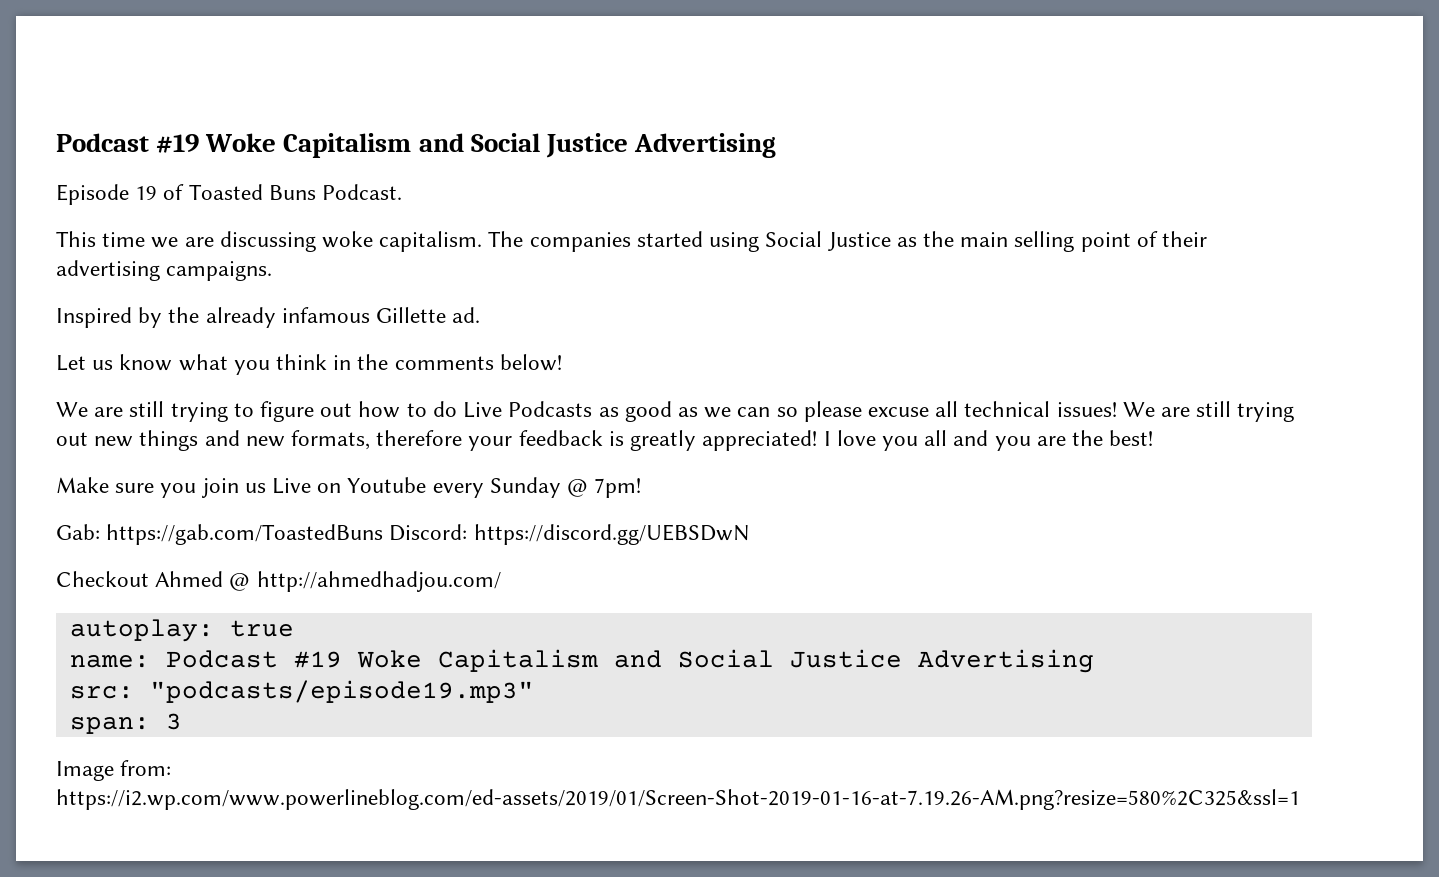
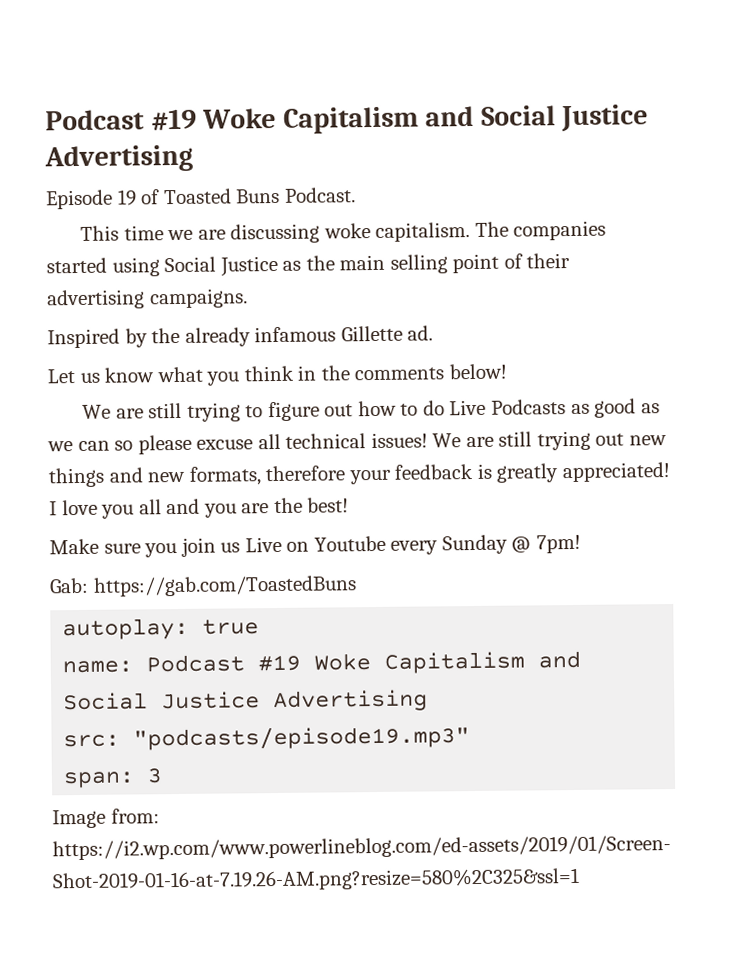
- Gab: https://gab.com/ToastedBuns Discord: https://discord.gg/UEBSDwN
- Checkout Ahmed @ http://ahmedhadjou.com/
+ Gab: https://gab.com/ToastedBuns

